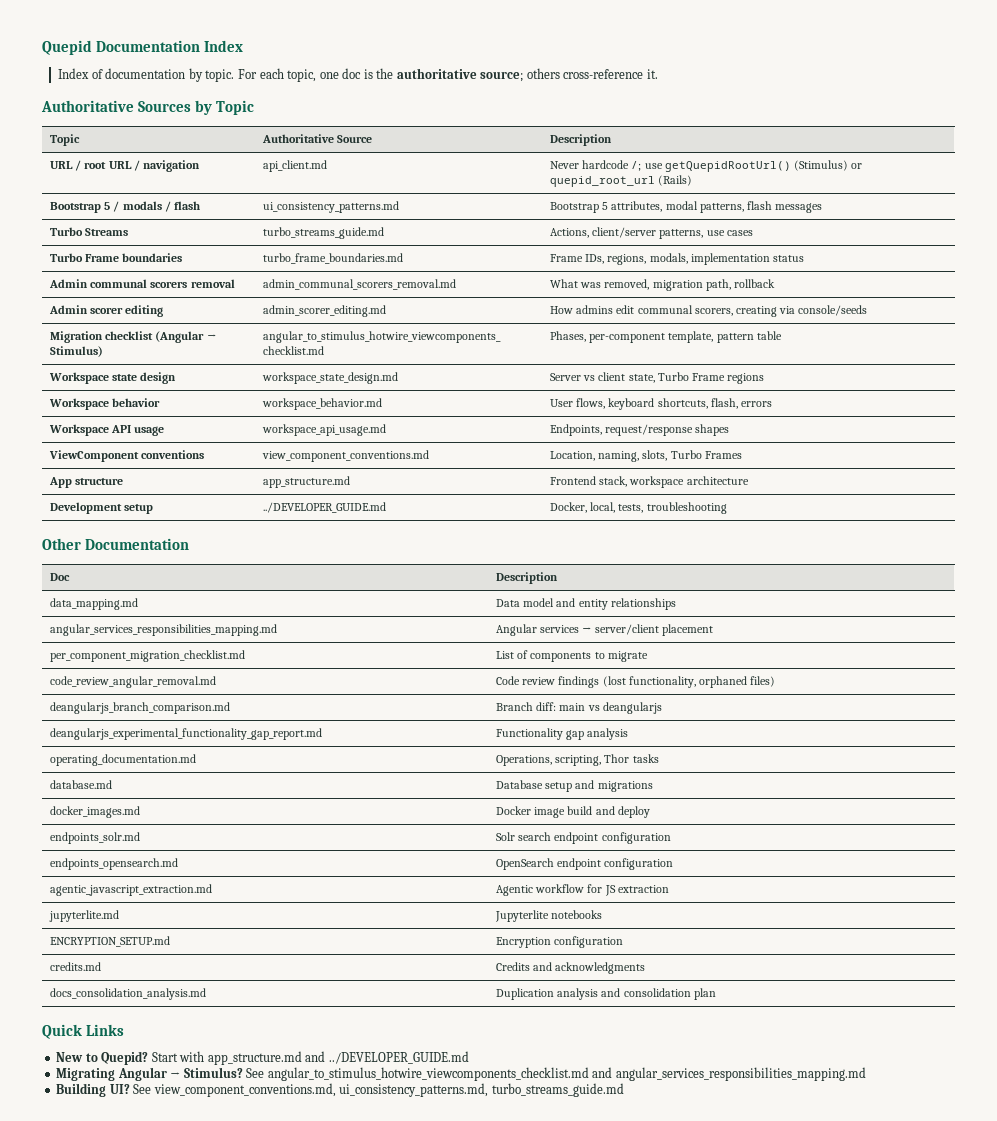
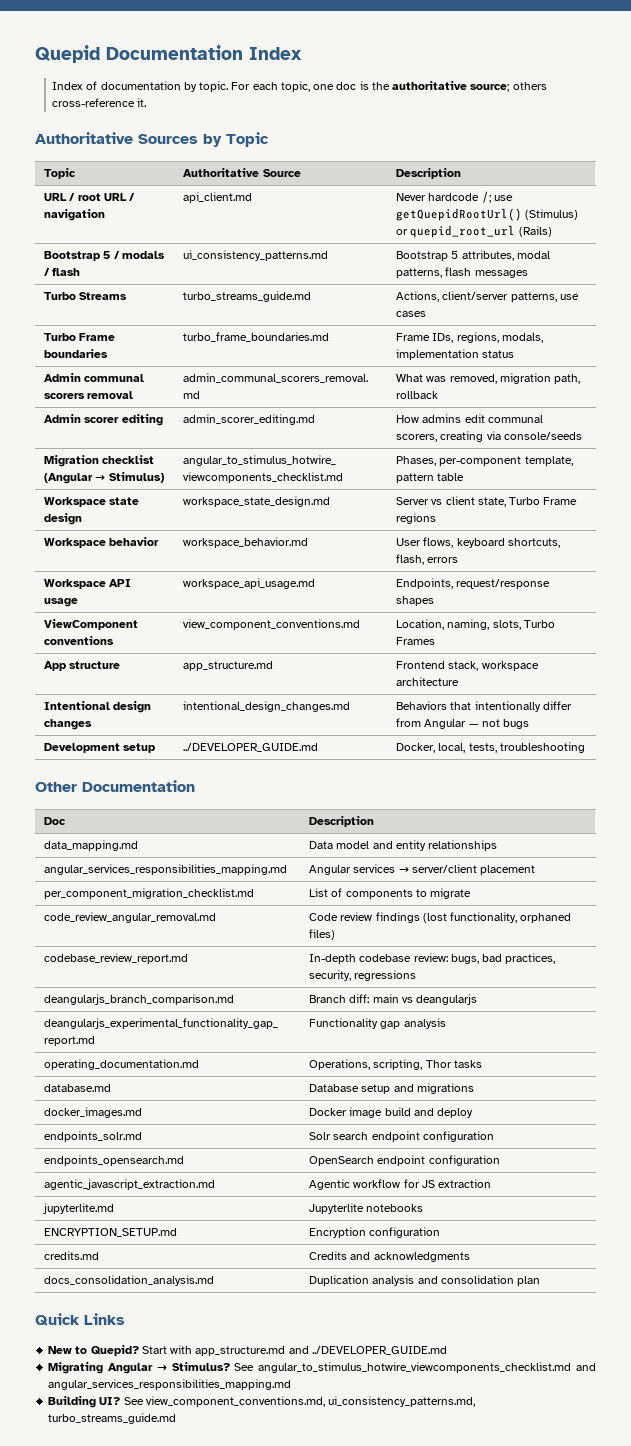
+ Intentional design changes | intentional_design_changes.md | Behaviors that intentionally differ from Angular — not bugs
+ codebase_review_report.md | In-depth codebase review: bugs, bad practices, security, regressions

